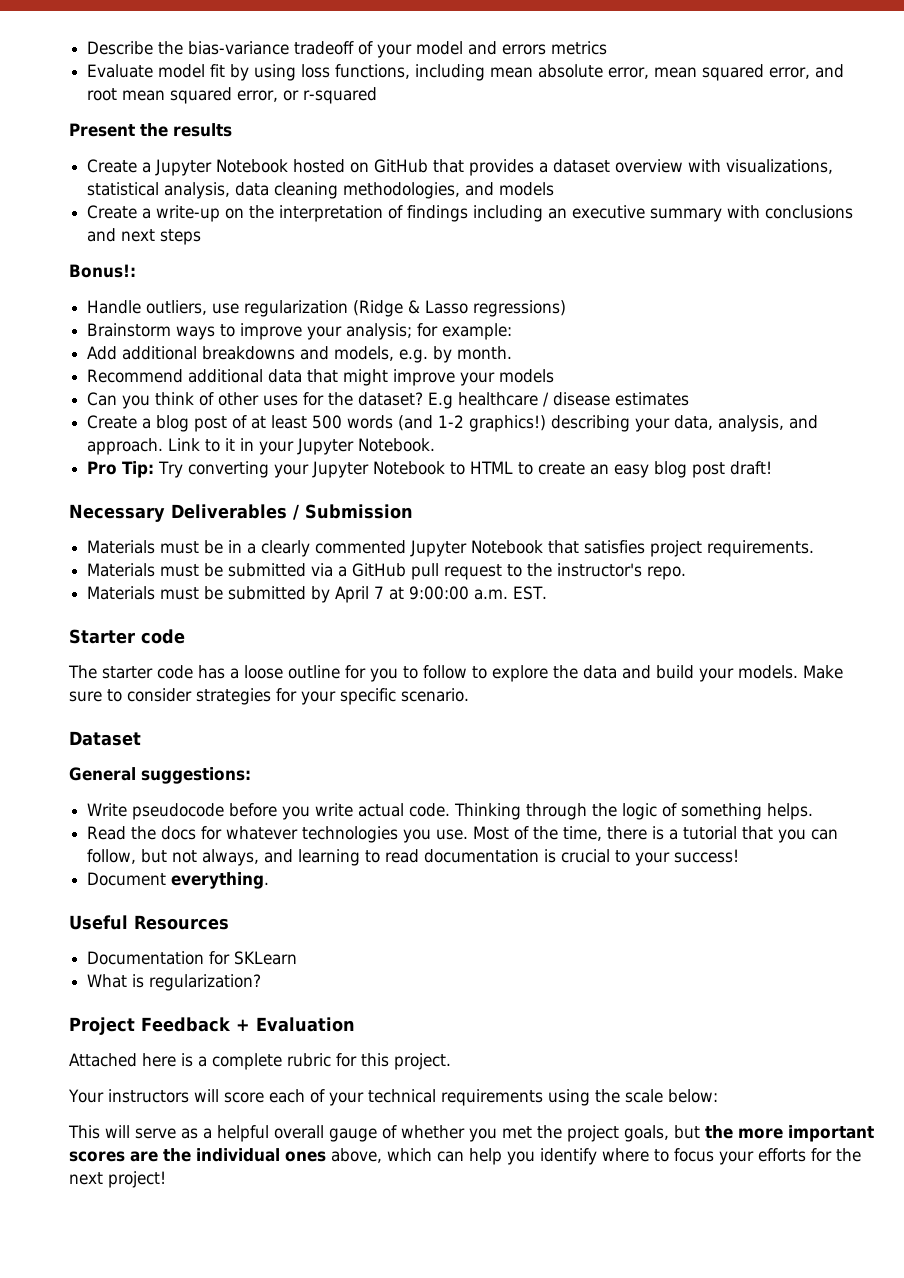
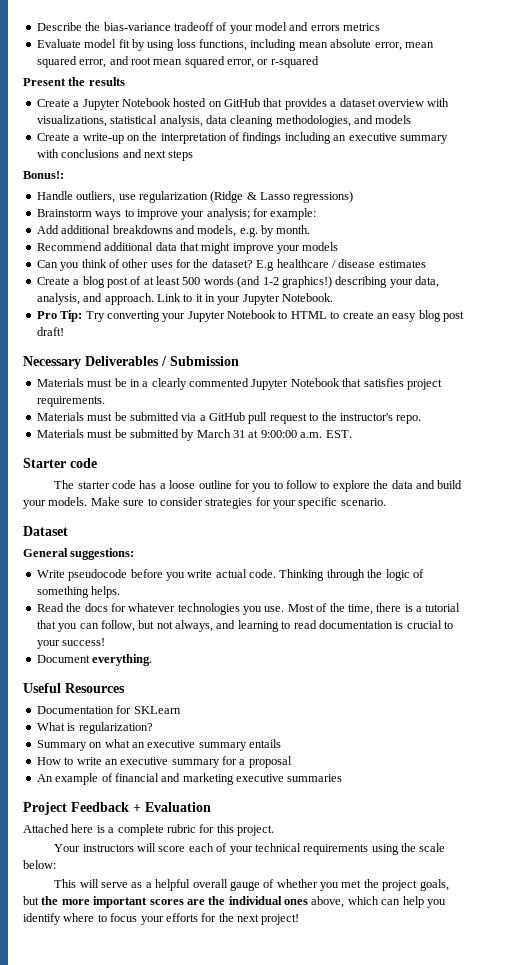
- Materials must be submitted by April 7 at 9:00:00 a.m. EST.
+ Materials must be submitted by March 31 at 9:00:00 a.m. EST.
+ Summary on what an executive summary entails
+ How to write an executive summary for a proposal
+ An example of financial and marketing executive summaries

